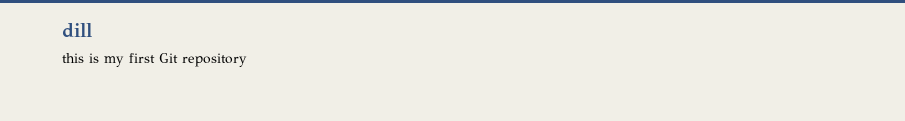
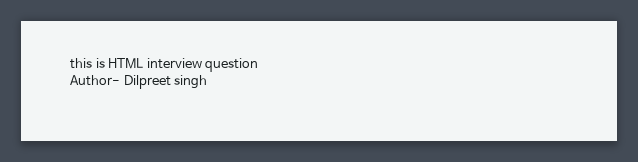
- dill
- this is my first Git repository
+ this is HTML interview question
+ Author- Dilpreet singh

